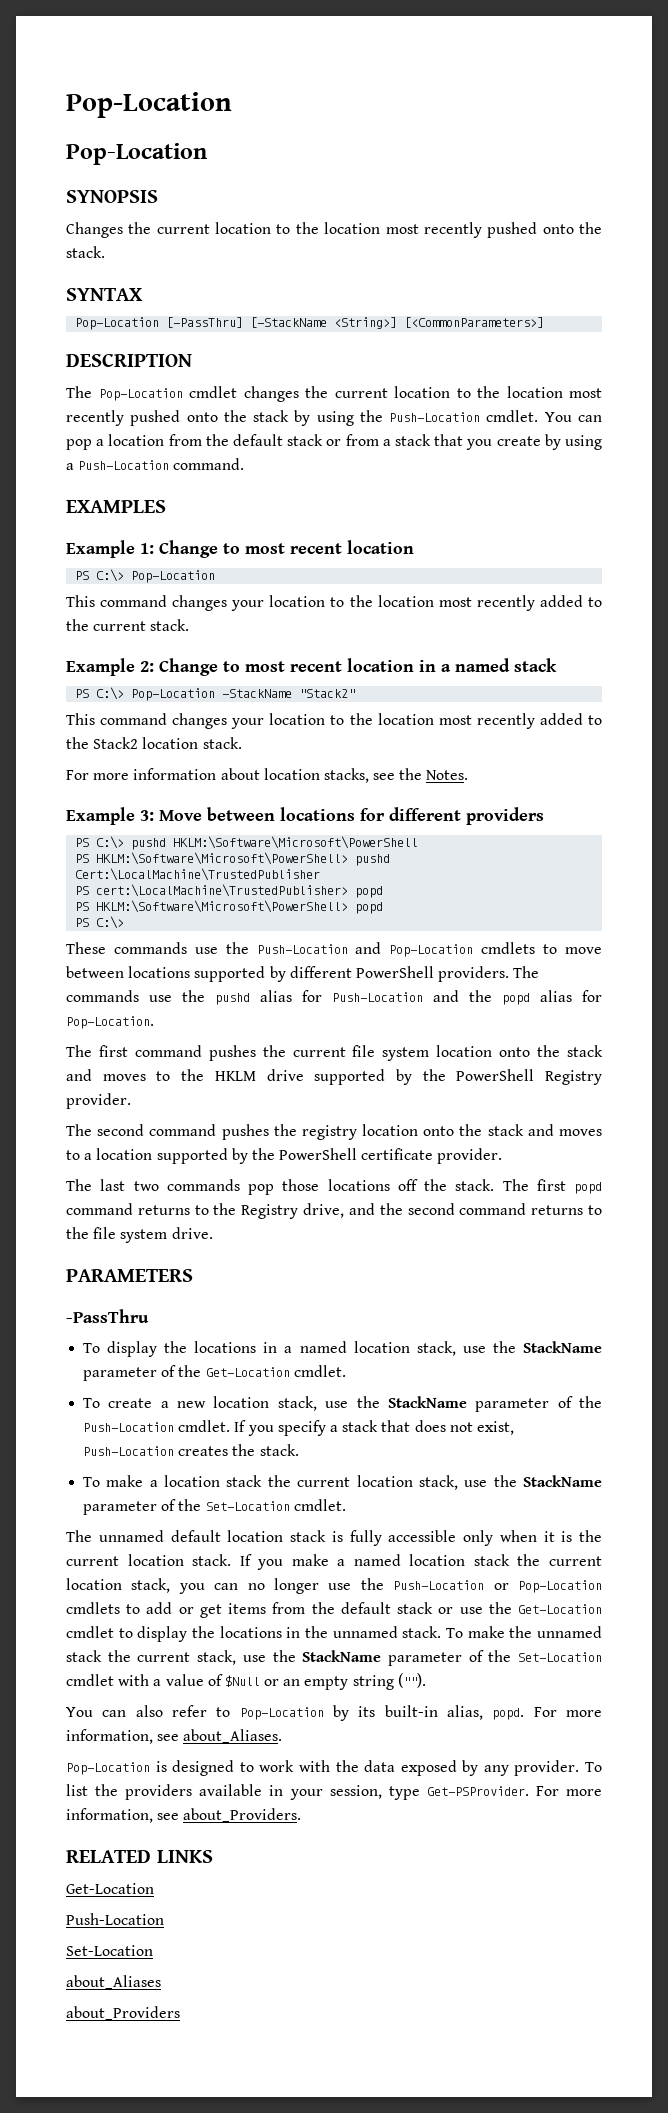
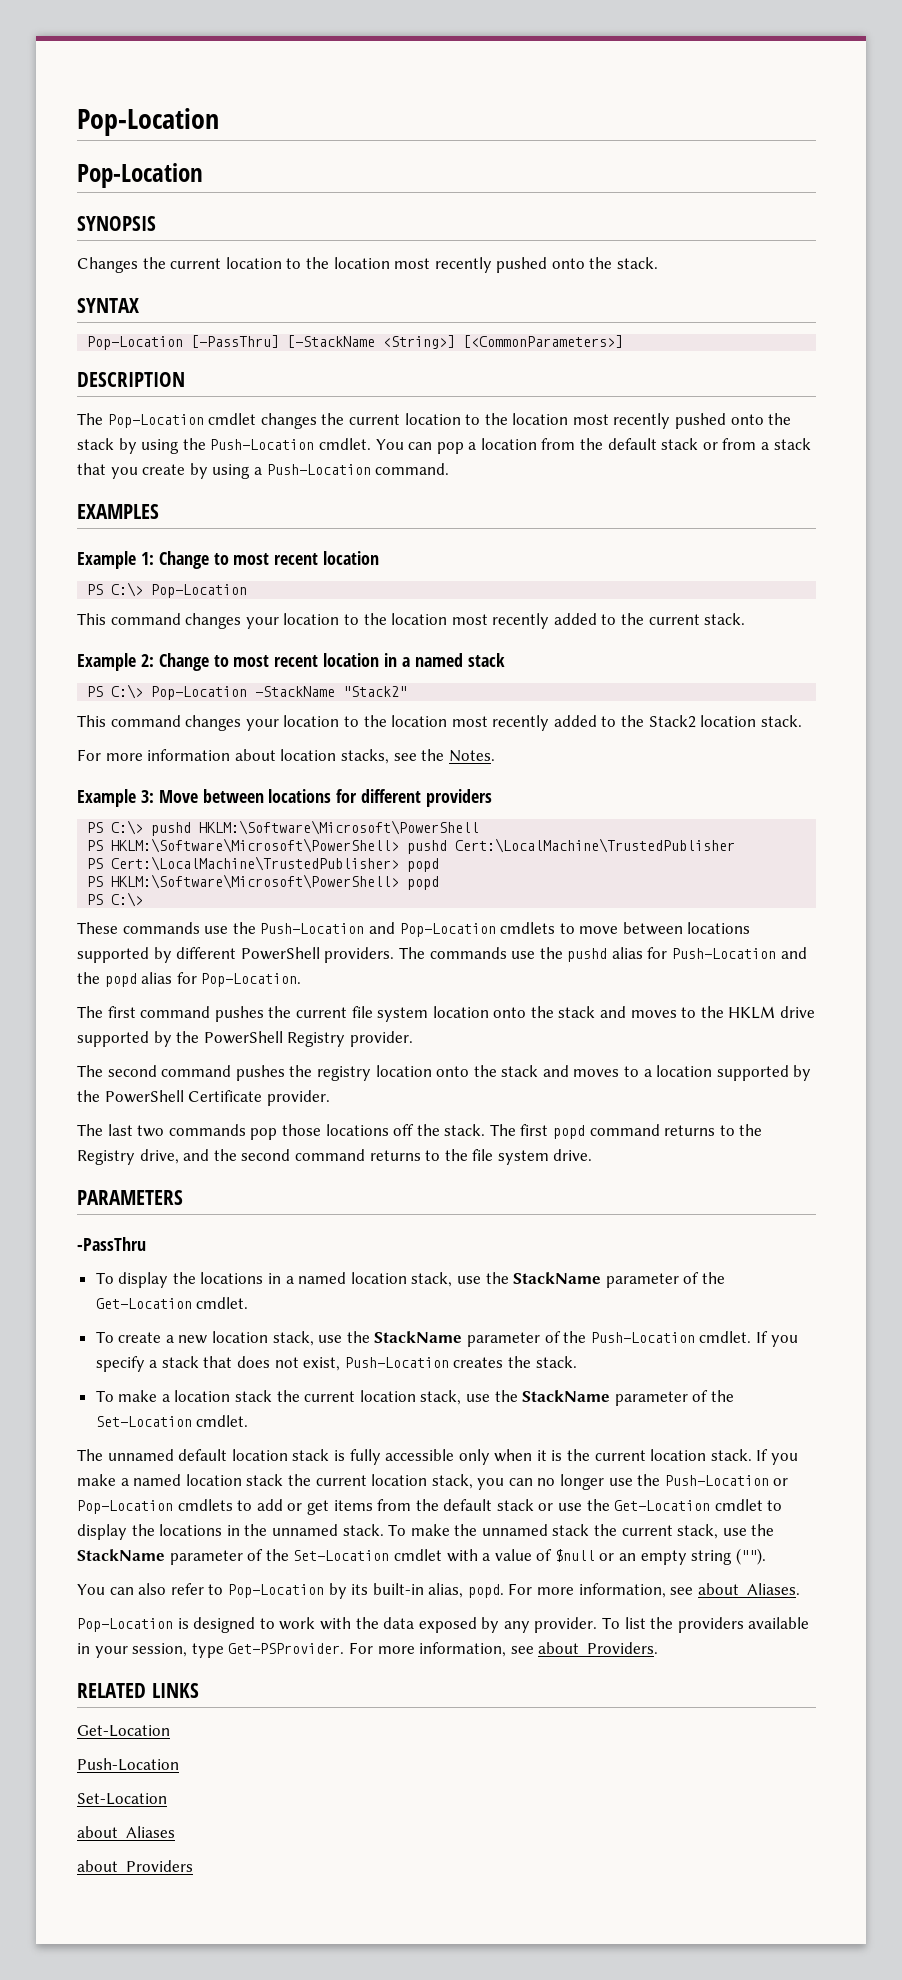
- PS cert:\LocalMachine\TrustedPublisher> popd
+ PS Cert:\LocalMachine\TrustedPublisher> popd
- The second command pushes the registry location onto the stack and moves to a location supported by the PowerShell certificate provider.
+ The second command pushes the registry location onto the stack and moves to a location supported by the PowerShell Certificate provider.
- To make the unnamed stack the current stack, use the StackName parameter of the Set-Location cmdlet with a value of $Null or an empty string ("").
+ To make the unnamed stack the current stack, use the StackName parameter of the Set-Location cmdlet with a value of $null or an empty string ("").

